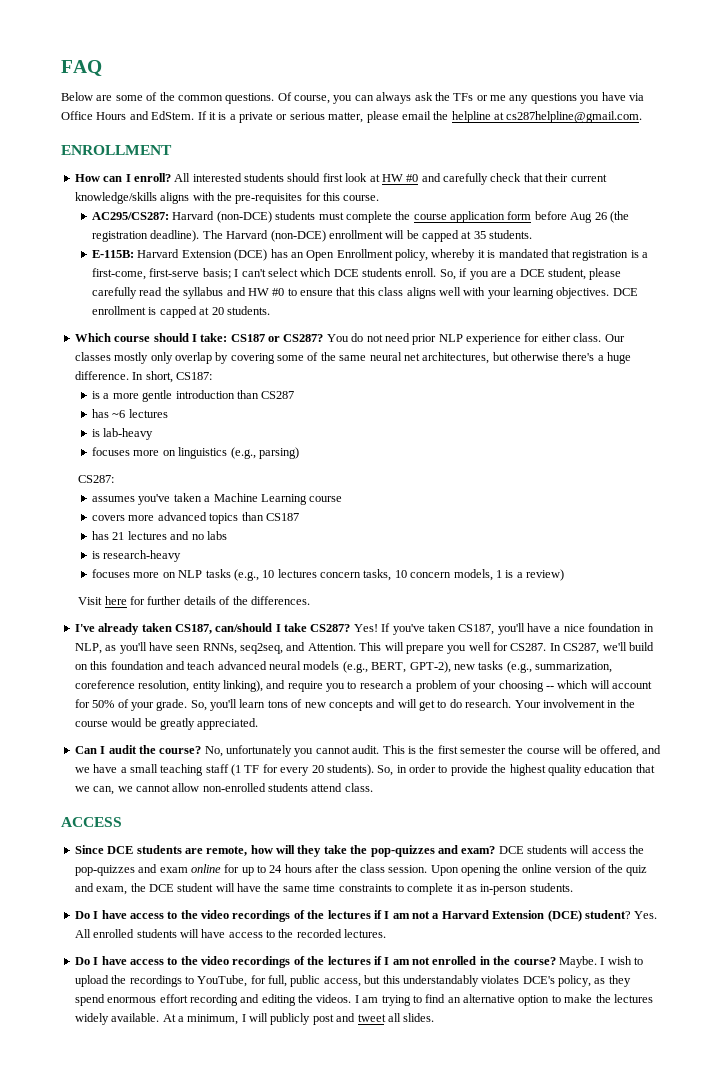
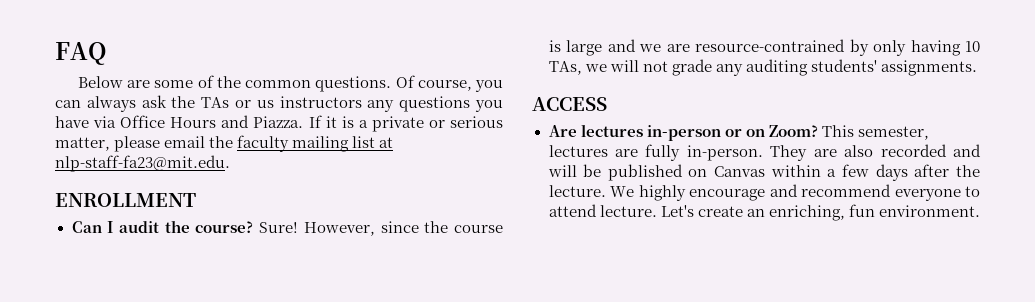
- Of course, you can always ask the TFs or me any questions you have via Office Hours and EdStem.
+ Of course, you can always ask the TAs or us instructors any questions you have via Office Hours and Piazza.
- If it is a private or serious matter, please email the helpline at cs287helpline@gmail.com.
+ If it is a private or serious matter, please email the faculty mailing list at nlp-staff-fa23@mit.edu.
  ENROLLMENT
- How can I enroll? All interested students should first look at HW #0 and carefully check that their current knowledge/skills aligns with the pre-requisites for this course.
- AC295/CS287: Harvard (non-DCE) students must complete the course application form before Aug 26 (the registration deadline). The Harvard (non-DCE) enrollment will be capped at 35 students.
- E-115B: Harvard Extension (DCE) has an Open Enrollment policy, whereby it is mandated that registration is a first-come, first-serve basis; I can't select which DCE students enroll. So, if you are a DCE student, please carefully read the syllabus and HW #0 to ensure that this class aligns well with your learning objectives. DCE enrollment is capped at 20 students.
- Which course should I take: CS187 or CS287? You do not need prior NLP experience for either class. Our classes mostly only overlap by covering some of the same neural net architectures, but otherwise there's a huge difference. In short, CS187:
- is a more gentle introduction than CS287
- has ~6 lectures
- is lab-heavy
- focuses more on linguistics (e.g., parsing)
- CS287:
- assumes you've taken a Machine Learning course
- covers more advanced topics than CS187
- has 21 lectures and no labs
- is research-heavy
- focuses more on NLP tasks (e.g., 10 lectures concern tasks, 10 concern models, 1 is a review)
- Visit here for further details of the differences.
- I've already taken CS187, can/should I take CS287? Yes! If you've taken CS187, you'll have a nice foundation in NLP, as you'll have seen RNNs, seq2seq, and Attention. This will prepare you well for CS287. In CS287, we'll build on this foundation and teach advanced neural models (e.g., BERT, GPT-2), new tasks (e.g., summarization, coreference resolution, entity linking), and require you to research a problem of your choosing -- which will account for 50% of your grade. So, you'll learn tons of new concepts and will get to do research. Your involvement in the course would be greatly appreciated.
- No, unfortunately you cannot audit. This is the first semester the course will be offered, and we have a small teaching staff (1 TF for every 20 students). So, in order to provide the highest quality education that we can, we cannot allow non-enrolled students attend class.
+ Sure! However, since the course is large and we are resource-contrained by only having 10 TAs, we will not grade any auditing students' assignments.
  ACCESS
- Since DCE students are remote, how will they take the pop-quizzes and exam? DCE students will access the pop-quizzes and exam online for up to 24 hours after the class session. Upon opening the online version of the quiz and exam, the DCE student will have the same time constraints to complete it as in-person students.
- Do I have access to the video recordings of the lectures if I am not a Harvard Extension (DCE) student? Yes. All enrolled students will have access to the recorded lectures.
- Do I have access to the video recordings of the lectures if I am not enrolled in the course? Maybe. I wish to upload the recordings to YouTube, for full, public access, but this understandably violates DCE's policy, as they spend enormous effort recording and editing the videos. I am trying to find an alternative option to make the lectures widely available. At a minimum, I will publicly post and tweet all slides.
+ Are lectures in-person or on Zoom? This semester, lectures are fully in-person. They are also recorded and will be published on Canvas within a few days after the lecture. We highly encourage and recommend everyone to attend lecture. Let's create an enriching, fun environment.

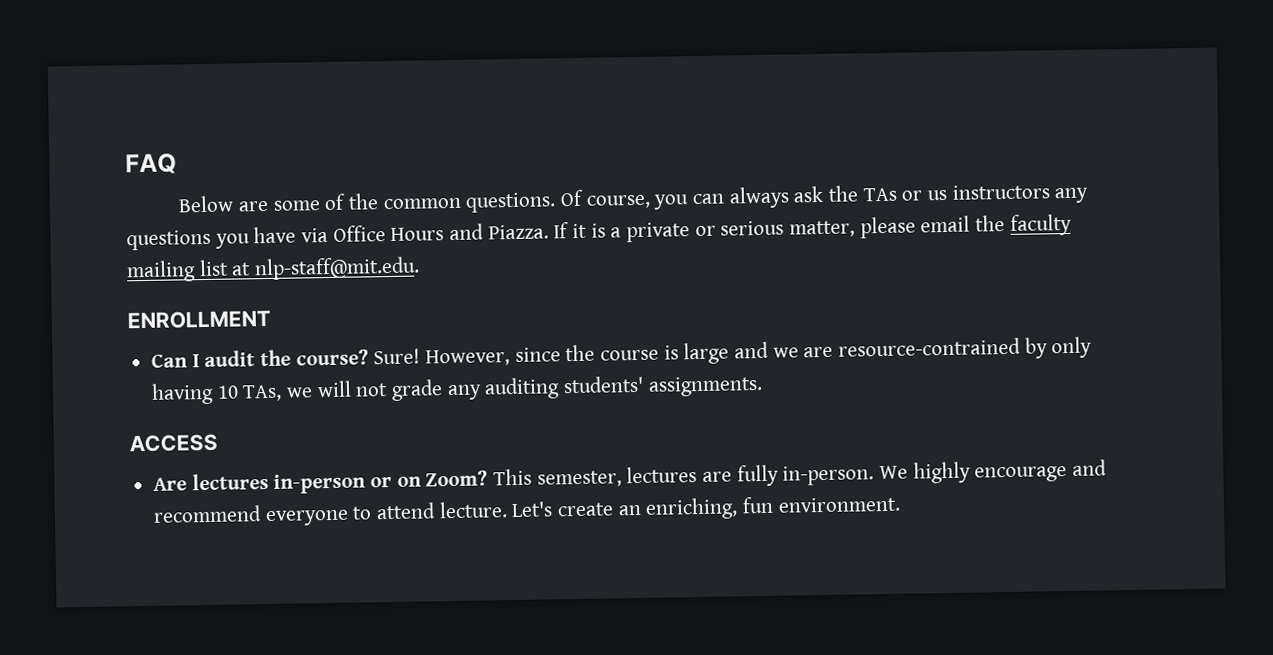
- If it is a private or serious matter, please email the faculty mailing list at nlp-staff-fa23@mit.edu.
+ If it is a private or serious matter, please email the faculty mailing list at nlp-staff@mit.edu.
- They are also recorded and will be published on Canvas within a few days after the lecture.

